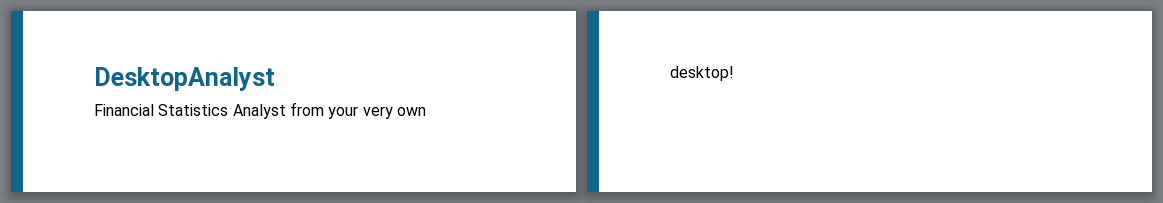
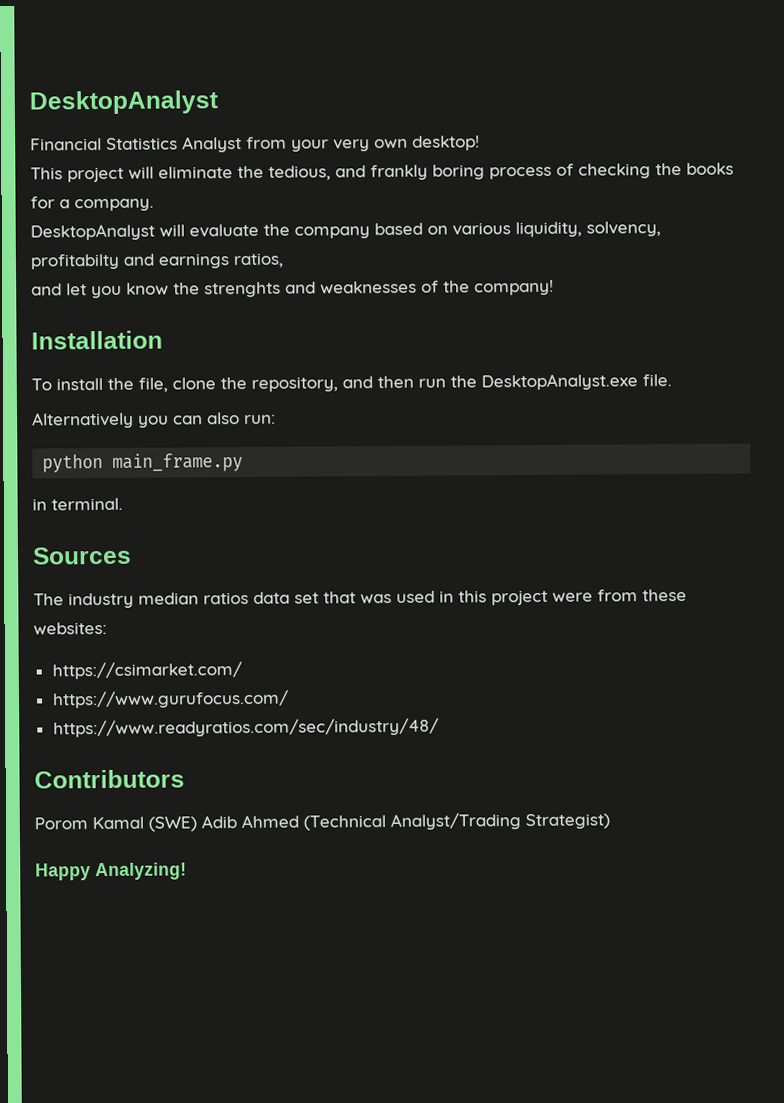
+ This project will eliminate the tedious, and frankly boring process of checking the books for a company.
+ DesktopAnalyst will evaluate the company based on various liquidity, solvency, profitabilty and earnings ratios,
+ and let you know the strenghts and weaknesses of the company!
+ Installation
+ To install the file, clone the repository, and then run the DesktopAnalyst.exe file.
+ Alternatively you can also run:
+ python main_frame.py
+ in terminal.
+ Sources
+ The industry median ratios data set that was used in this project were from these websites:
+ https://csimarket.com/
+ https://www.gurufocus.com/
+ https://www.readyratios.com/sec/industry/48/
+ Contributors
+ Porom Kamal (SWE) Adib Ahmed (Technical Analyst/Trading Strategist)
+ Happy Analyzing!

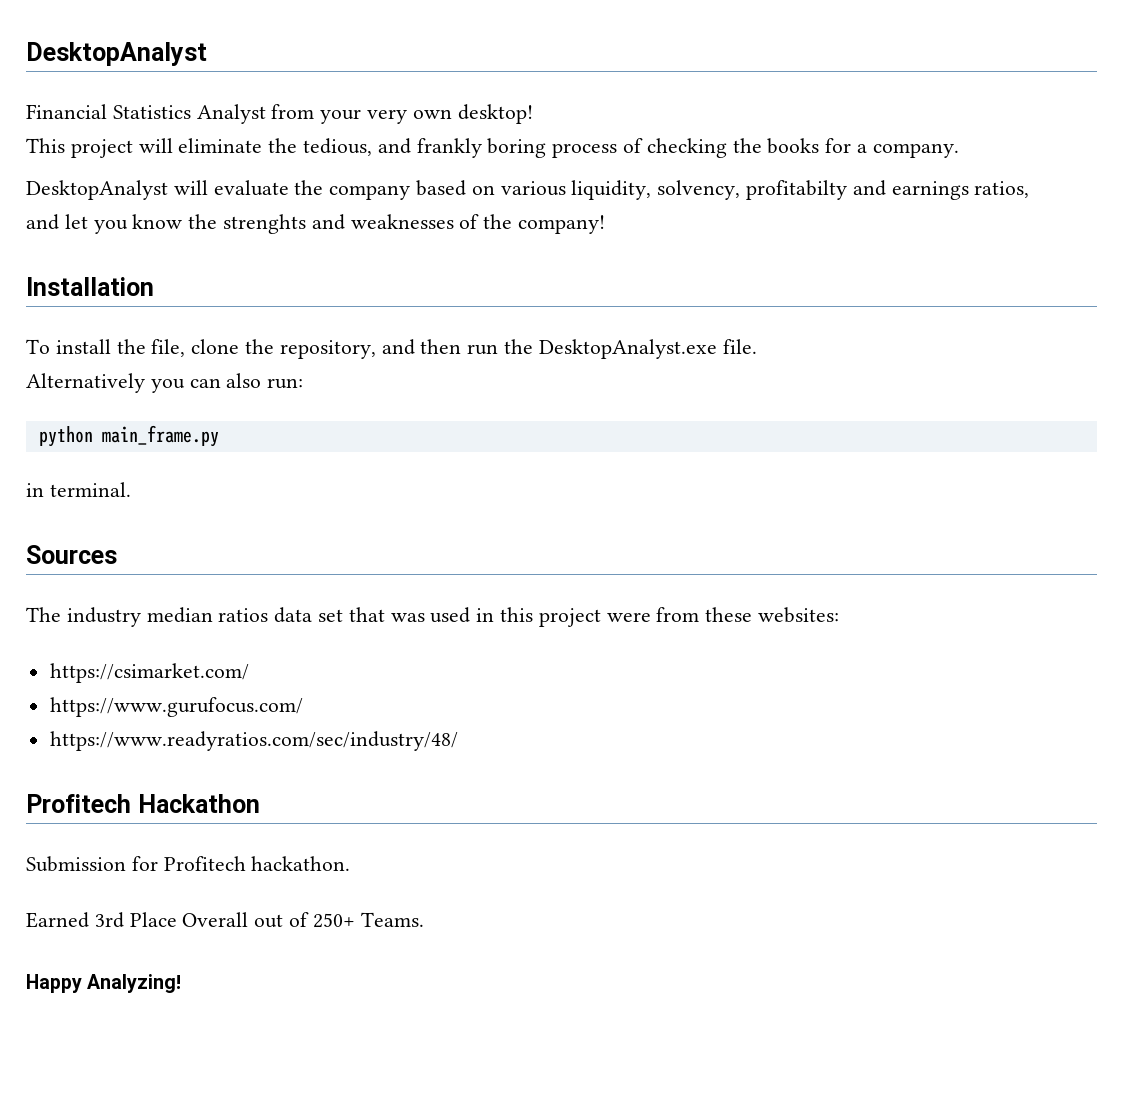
- Contributors
- Porom Kamal (SWE) Adib Ahmed (Technical Analyst/Trading Strategist)
+ Profitech Hackathon
+ Submission for Profitech hackathon.
+ Earned 3rd Place Overall out of 250+ Teams.

